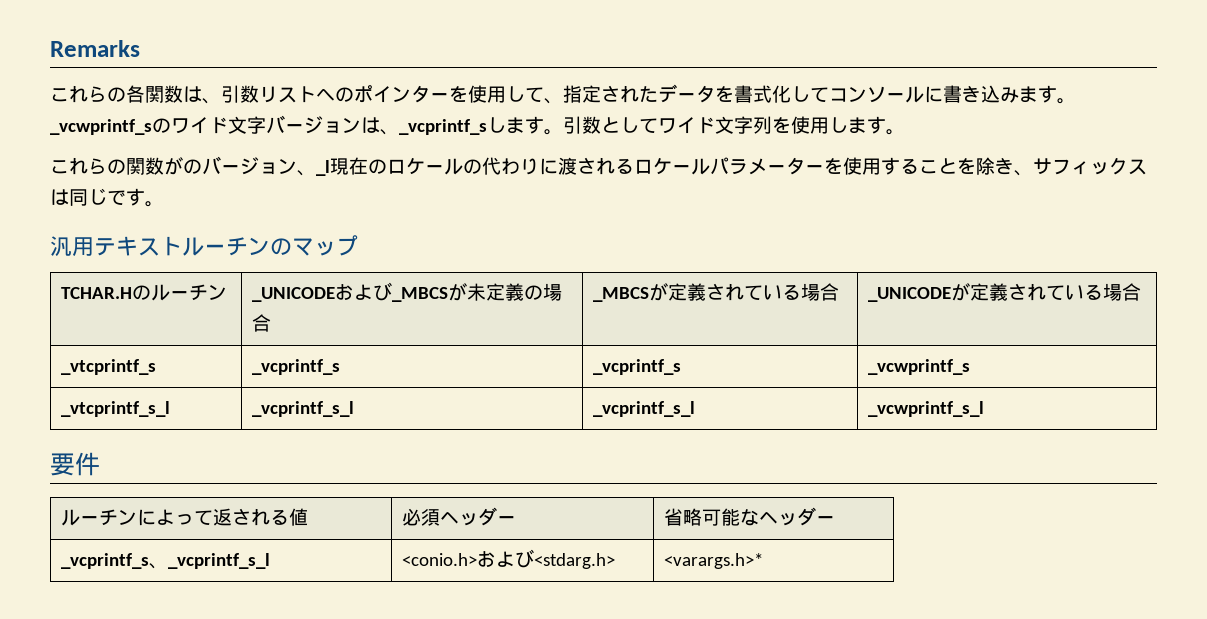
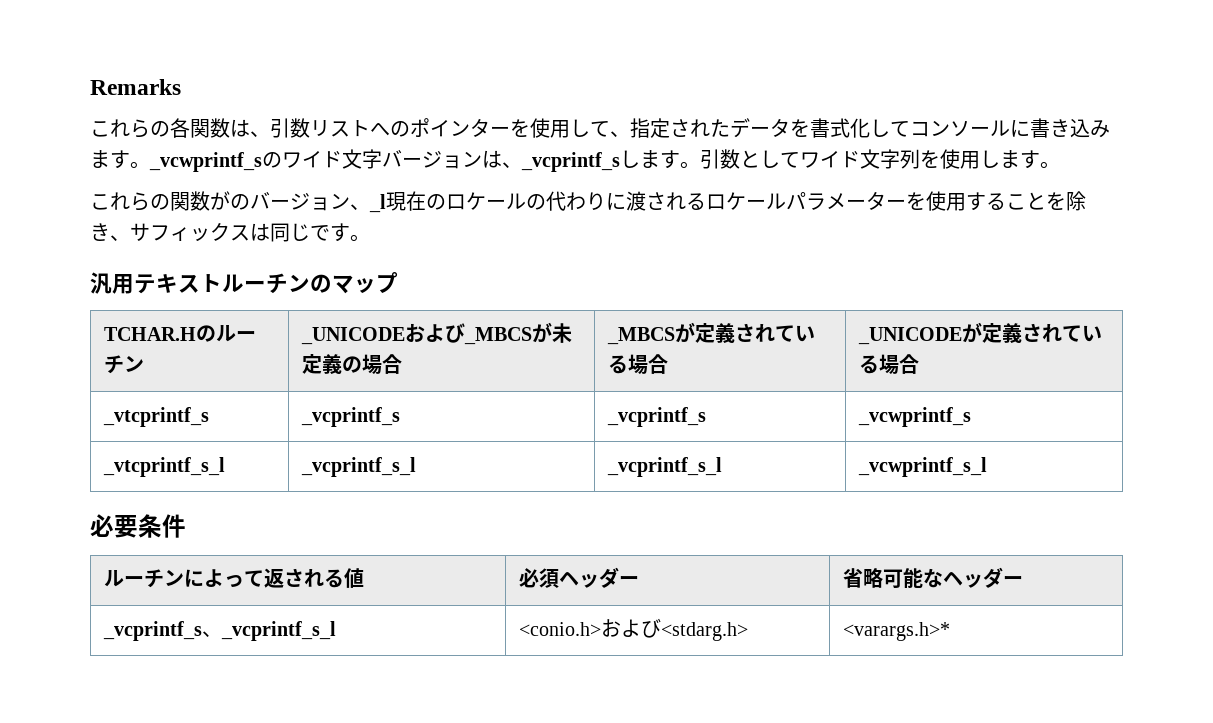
- 要件
+ 必要条件

